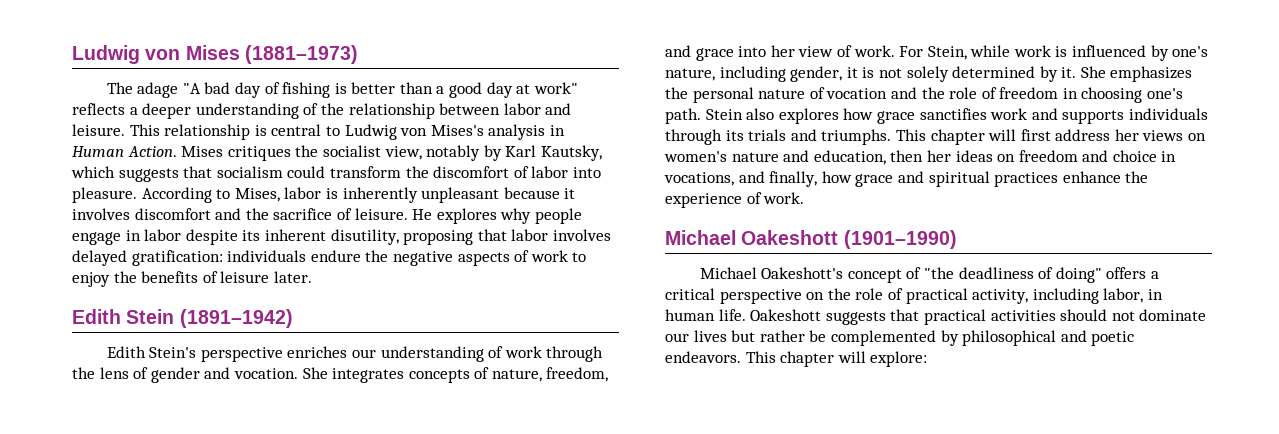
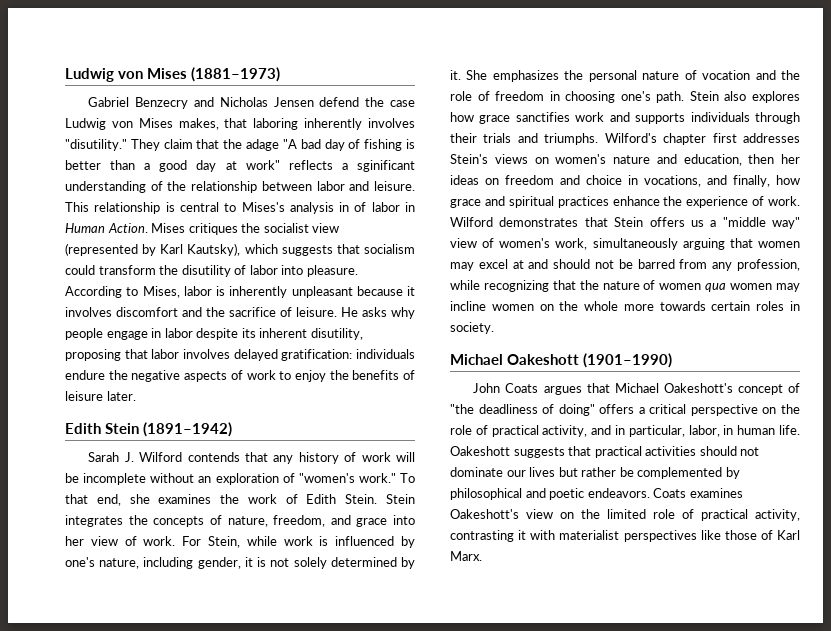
- The adage "A bad day of fishing is better than a good day at work" reflects a deeper understanding of the relationship between labor and leisure.
+ Gabriel Benzecry and Nicholas Jensen defend the case Ludwig von Mises makes, that laboring inherently involves "disutility." They claim that the adage "A bad day of fishing is better than a good day at work" reflects a sginificant understanding of the relationship between labor and leisure.
- This relationship is central to Ludwig von Mises's analysis in Human Action.
+ This relationship is central to Mises's analysis in of labor in Human Action.
- Mises critiques the socialist view, notably by Karl Kautsky, which suggests that socialism could transform the discomfort of labor into pleasure.
+ Mises critiques the socialist view (represented by Karl Kautsky), which suggests that socialism could transform the disutility of labor into pleasure.
- He explores why people engage in labor despite its inherent disutility, proposing that labor involves delayed gratification: individuals endure the negative aspects of work to enjoy the benefits of leisure later.
+ He asks why people engage in labor despite its inherent disutility, proposing that labor involves delayed gratification: individuals endure the negative aspects of work to enjoy the benefits of leisure later.
- Edith Stein's perspective enriches our understanding of work through the lens of gender and vocation. She integrates concepts of nature, freedom, and grace into her view of work.
+ Sarah J. Wilford contends that any history of work will be incomplete without an exploration of "women's work." To that end, she examines the work of Edith Stein. Stein integrates the concepts of nature, freedom, and grace into her view of work.
- Stein also explores how grace sanctifies work and supports individuals through its trials and triumphs.
+ Stein also explores how grace sanctifies work and supports individuals through their trials and triumphs.
- This chapter will first address her views on women's nature and education, then her ideas on freedom and choice in vocations, and finally, how grace and spiritual practices enhance the experience of work.
+ Wilford's chapter first addresses Stein's views on women's nature and education, then her ideas on freedom and choice in vocations, and finally, how grace and spiritual practices enhance the experience of work. Wilford demonstrates that Stein offers us a "middle way" view of women's work, simultaneously arguing that women may excel at and should not be barred from any profession, while recognizing that the nature of women qua women may incline women on the whole more towards certain roles in society.
- Michael Oakeshott's concept of "the deadliness of doing" offers a critical perspective on the role of practical activity, including labor, in human life.
+ John Coats argues that Michael Oakeshott's concept of "the deadliness of doing" offers a critical perspective on the role of practical activity, and in particular, labor, in human life.
- This chapter will explore:
+ Coats examines Oakeshott's view on the limited role of practical activity, contrasting it with materialist perspectives like those of Karl Marx.

